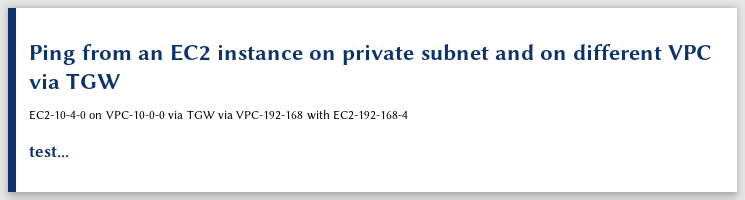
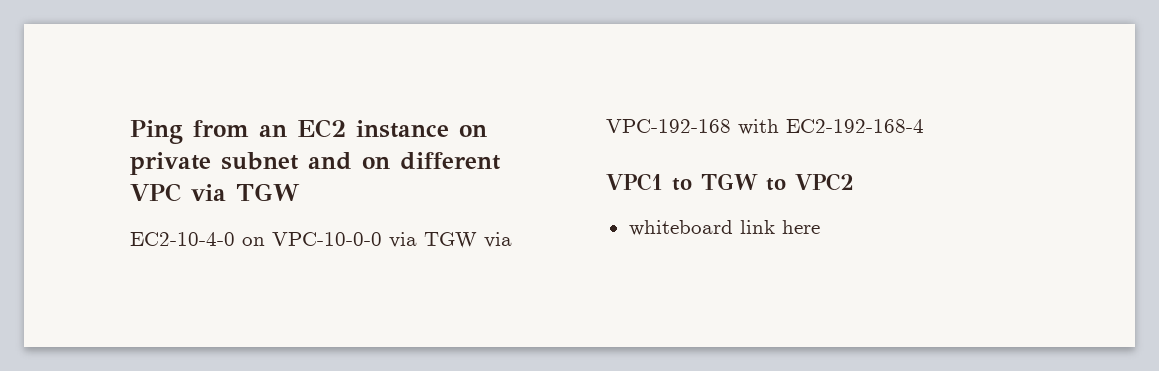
- test...
+ VPC1 to TGW to VPC2
+ whiteboard link here

